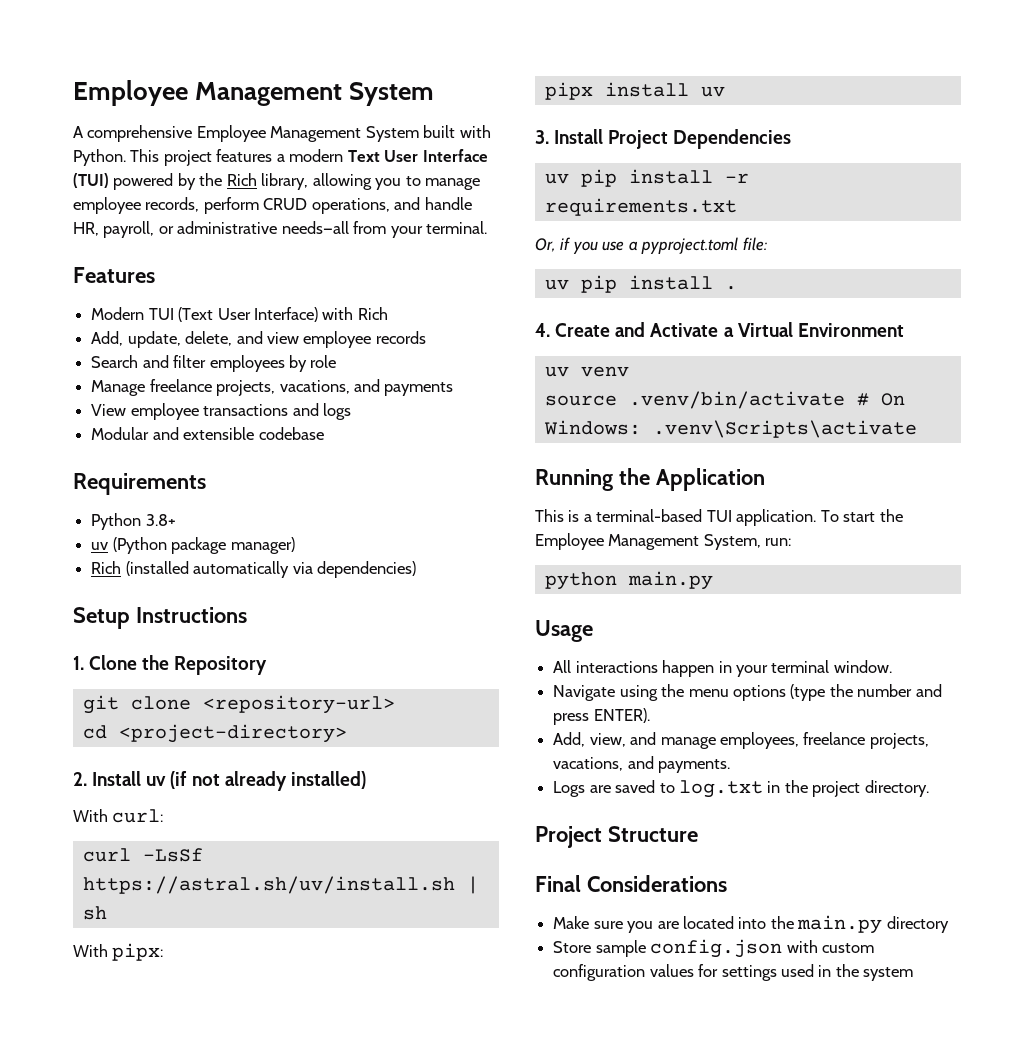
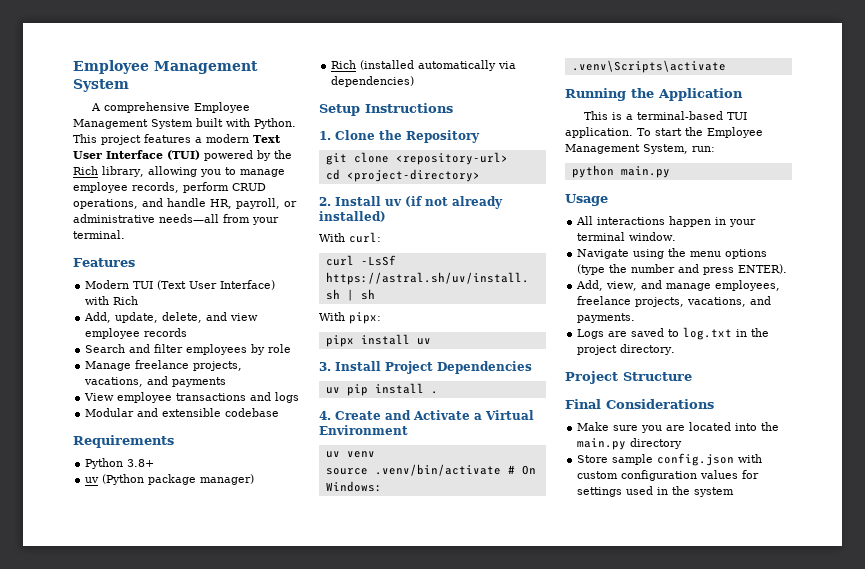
- uv pip install -r requirements.txt
- Or, if you use a pyproject.toml file:

